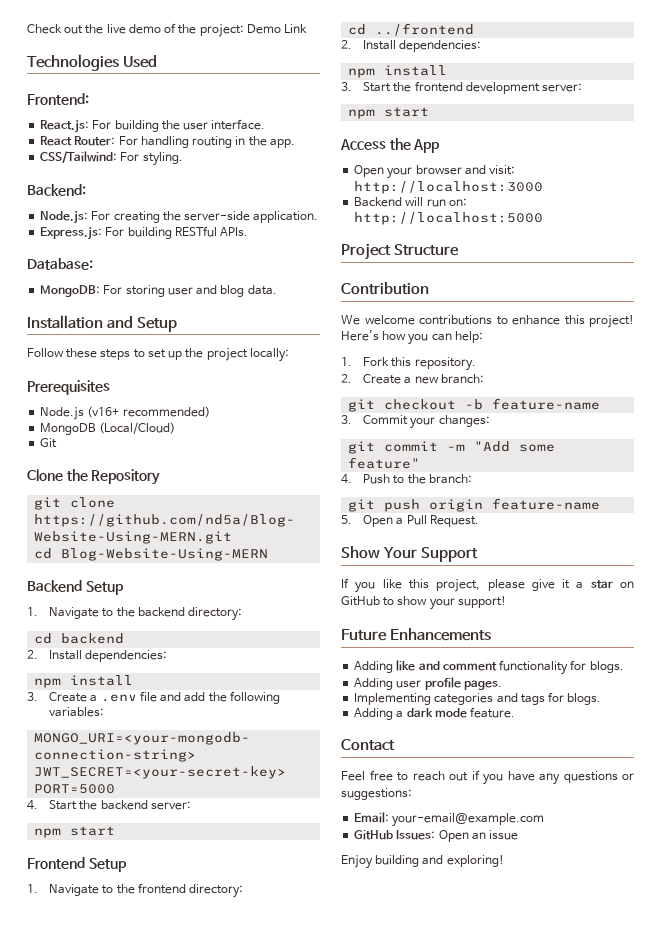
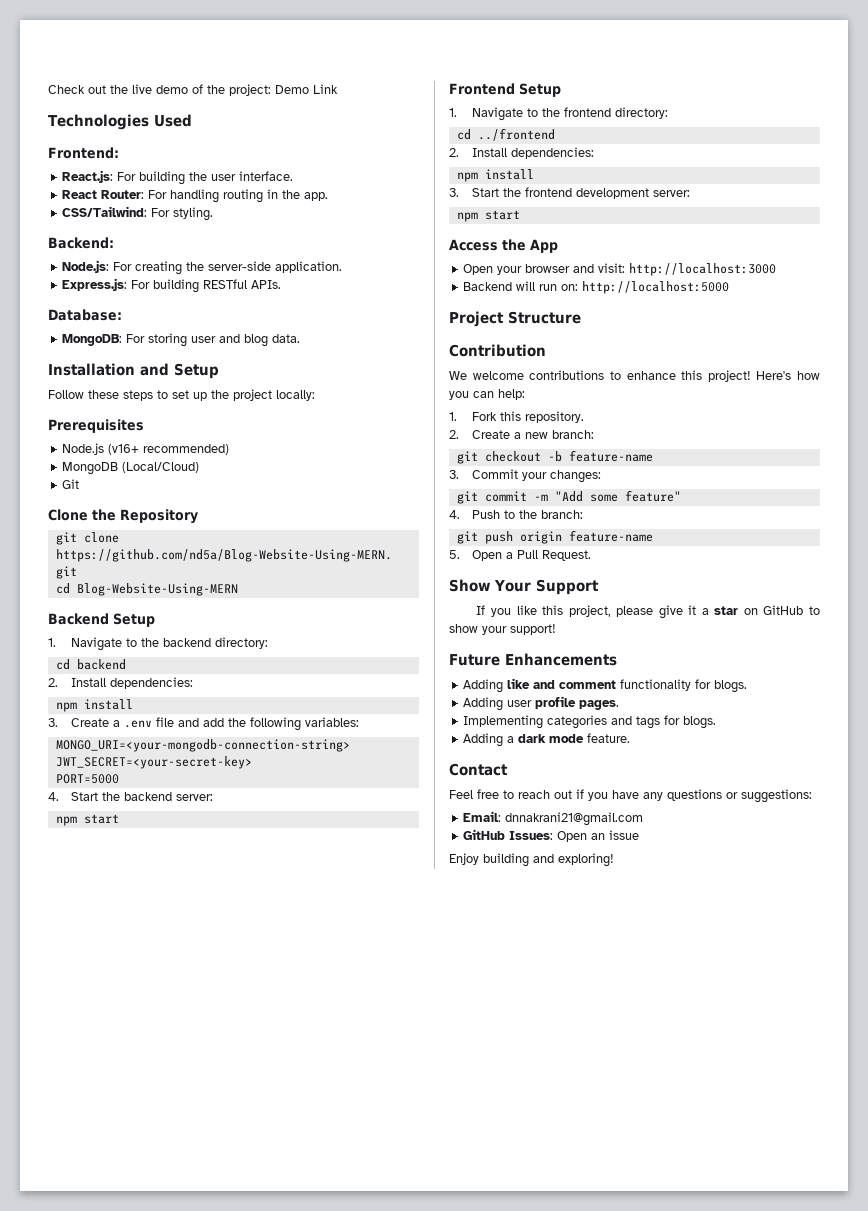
- Email: your-email@example.com
+ Email: dnnakrani21@gmail.com

